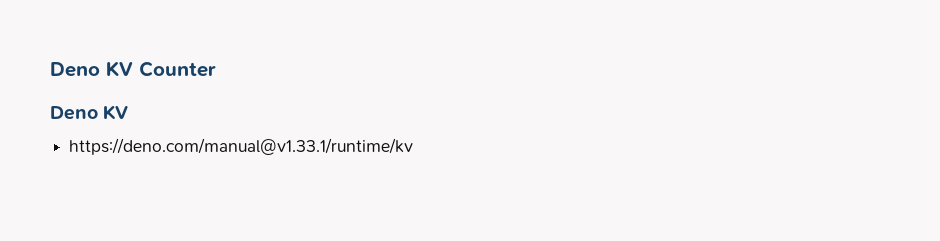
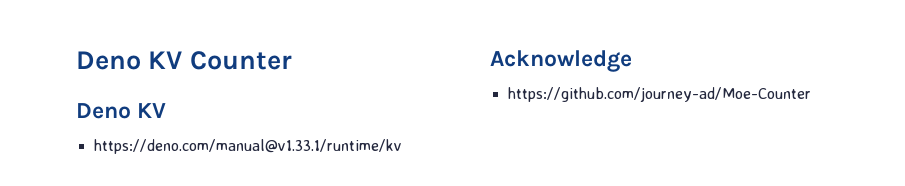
+ Acknowledge
+ https://github.com/journey-ad/Moe-Counter

